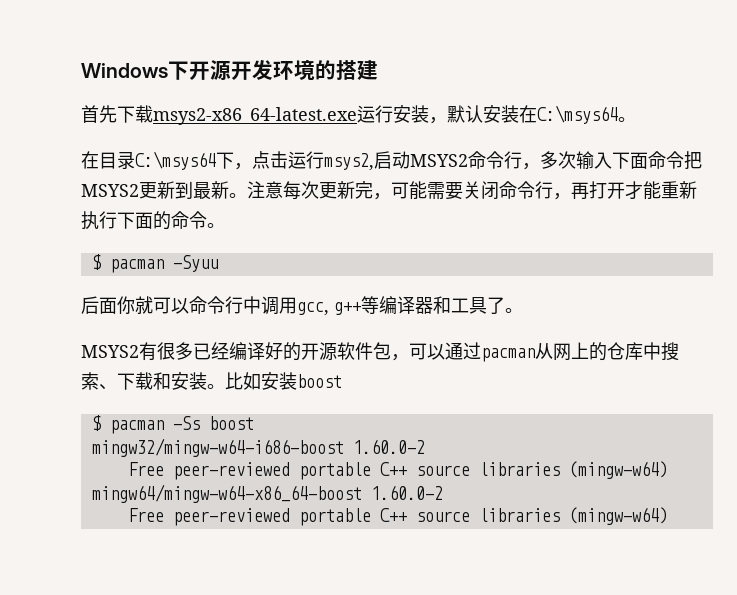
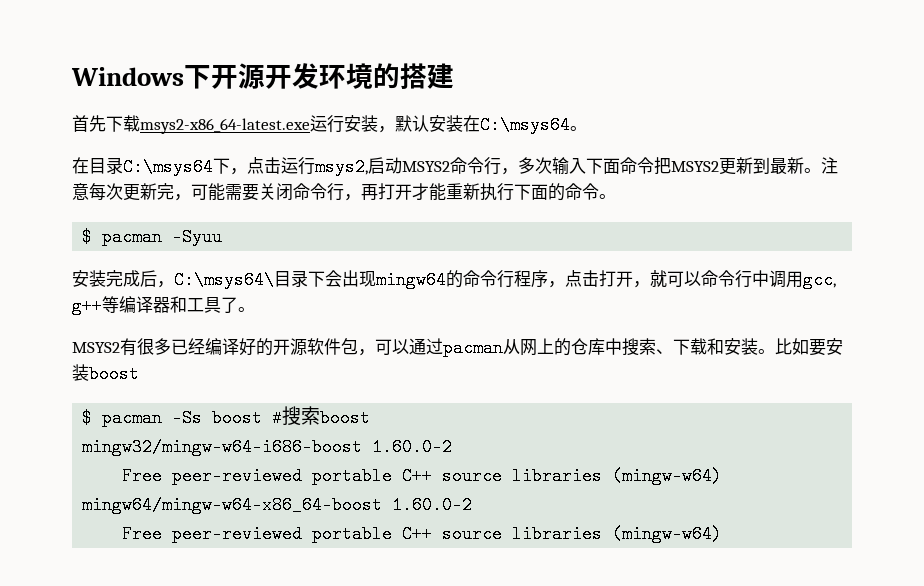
- 后面你就可以命令行中调用gcc, g++等编译器和工具了。
+ 安装完成后，C:\msys64\目录下会出现mingw64的命令行程序，点击打开，就可以命令行中调用gcc, g++等编译器和工具了。
- 比如安装boost
+ 比如要安装boost
- $ pacman -Ss boost
+ $ pacman -Ss boost #搜索boost

